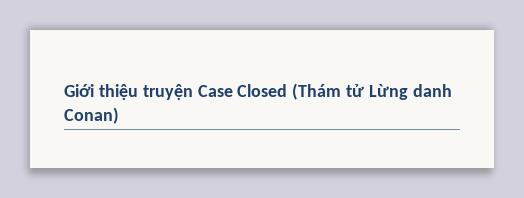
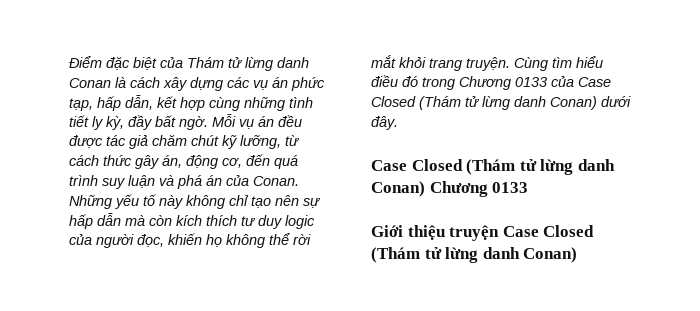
+ Điểm đặc biệt của Thám tử lừng danh Conan là cách xây dựng các vụ án phức tạp, hấp dẫn, kết hợp cùng những tình tiết ly kỳ, đầy bất ngờ. Mỗi vụ án đều được tác giả chăm chút kỹ lưỡng, từ cách thức gây án, động cơ, đến quá trình suy luận và phá án của Conan. Những yếu tố này không chỉ tạo nên sự hấp dẫn mà còn kích thích tư duy logic của người đọc, khiến họ không thể rời mắt khỏi trang truyện. Cùng tìm hiểu điều đó trong Chương 0133 của Case Closed (Thám tử lừng danh Conan) dưới đây.
+ Case Closed (Thám tử lừng danh Conan) Chương 0133
- Giới thiệu truyện Case Closed (Thám tử Lừng danh Conan)
+ Giới thiệu truyện Case Closed (Thám tử lừng danh Conan)

